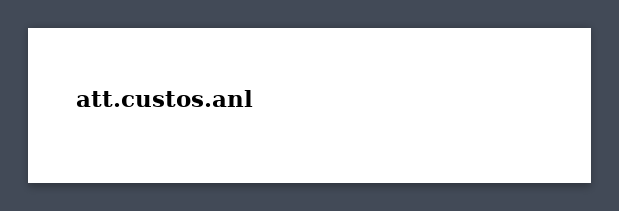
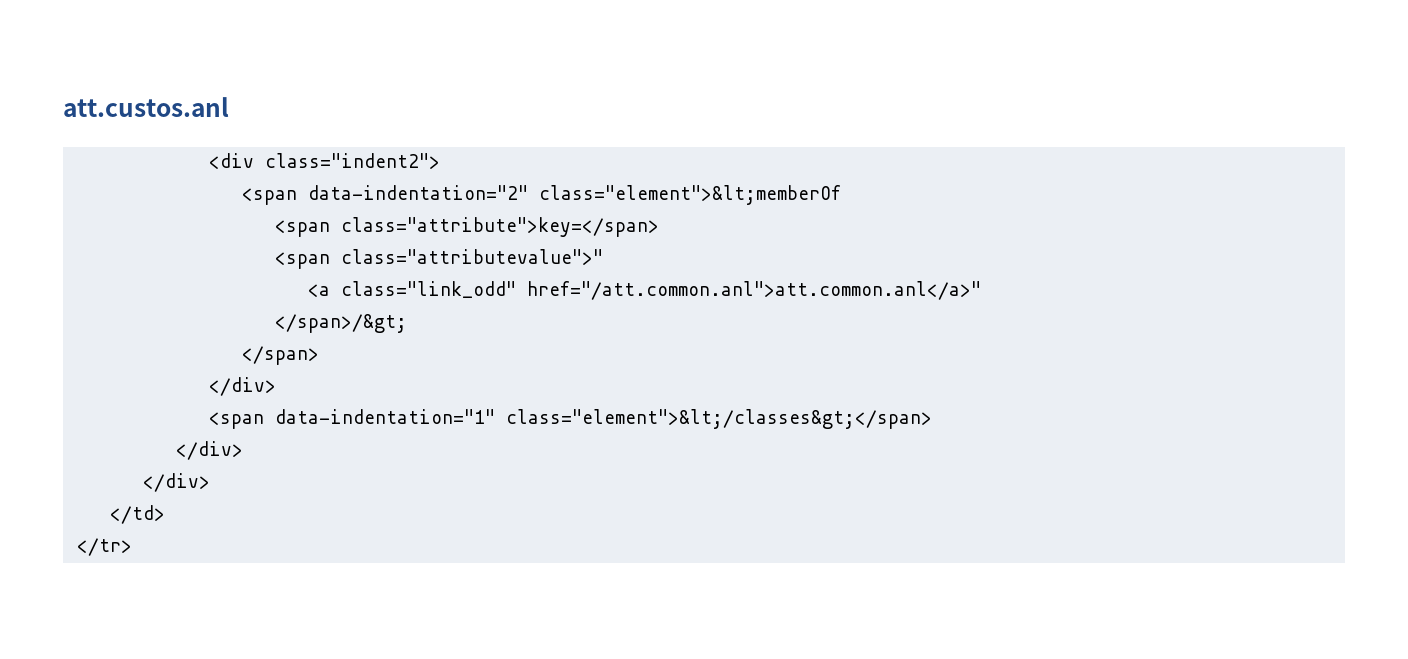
+ <div class="indent2">
+ <span data-indentation="2" class="element">&lt;memberOf
+ <span class="attribute">key=</span>
+ <span class="attributevalue">"
+ <a class="link_odd" href="/att.common.anl">att.common.anl</a>"
+ </span>/&gt;
+ </span>
+ </div>
+ <span data-indentation="1" class="element">&lt;/classes&gt;</span>
+ </div>
+ </div>
+ </td>
+ </tr>

